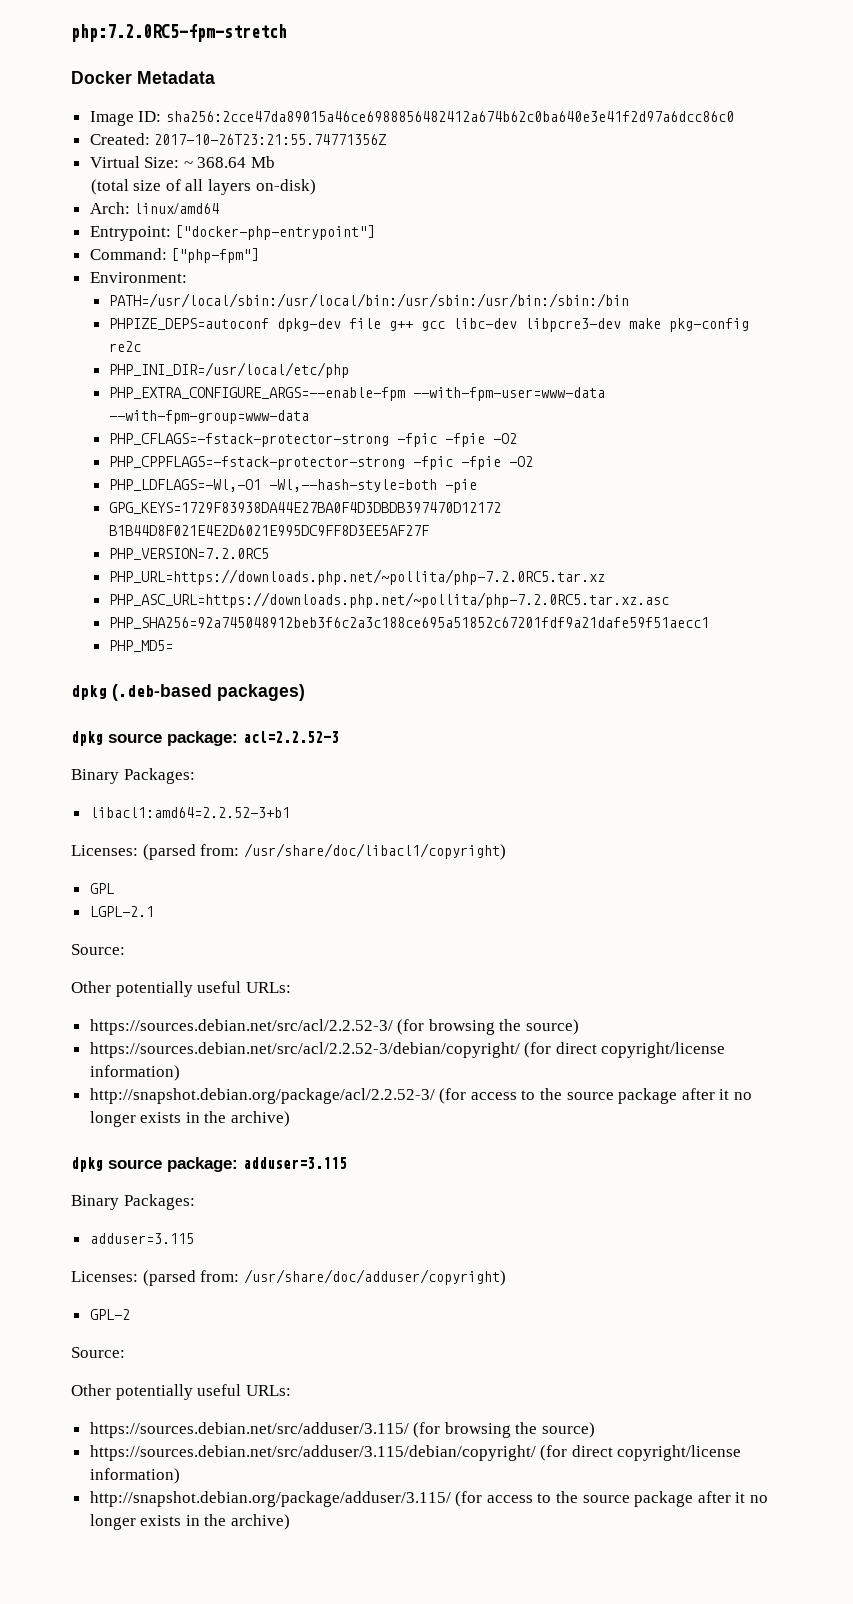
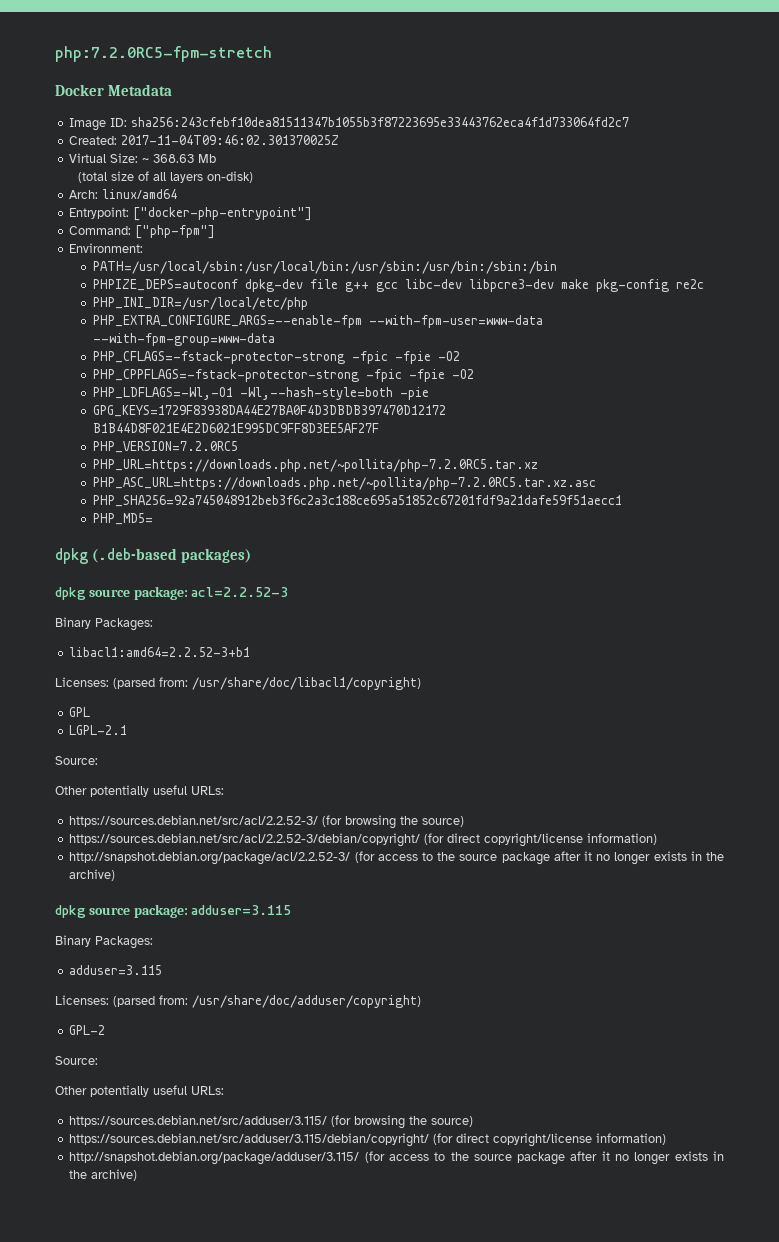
- Image ID: sha256:2cce47da89015a46ce6988856482412a674b62c0ba640e3e41f2d97a6dcc86c0
+ Image ID: sha256:243cfebf10dea81511347b1055b3f87223695e33443762eca4f1d733064fd2c7
- Created: 2017-10-26T23:21:55.74771356Z
+ Created: 2017-11-04T09:46:02.301370025Z
- Virtual Size: ~ 368.64 Mb
+ Virtual Size: ~ 368.63 Mb

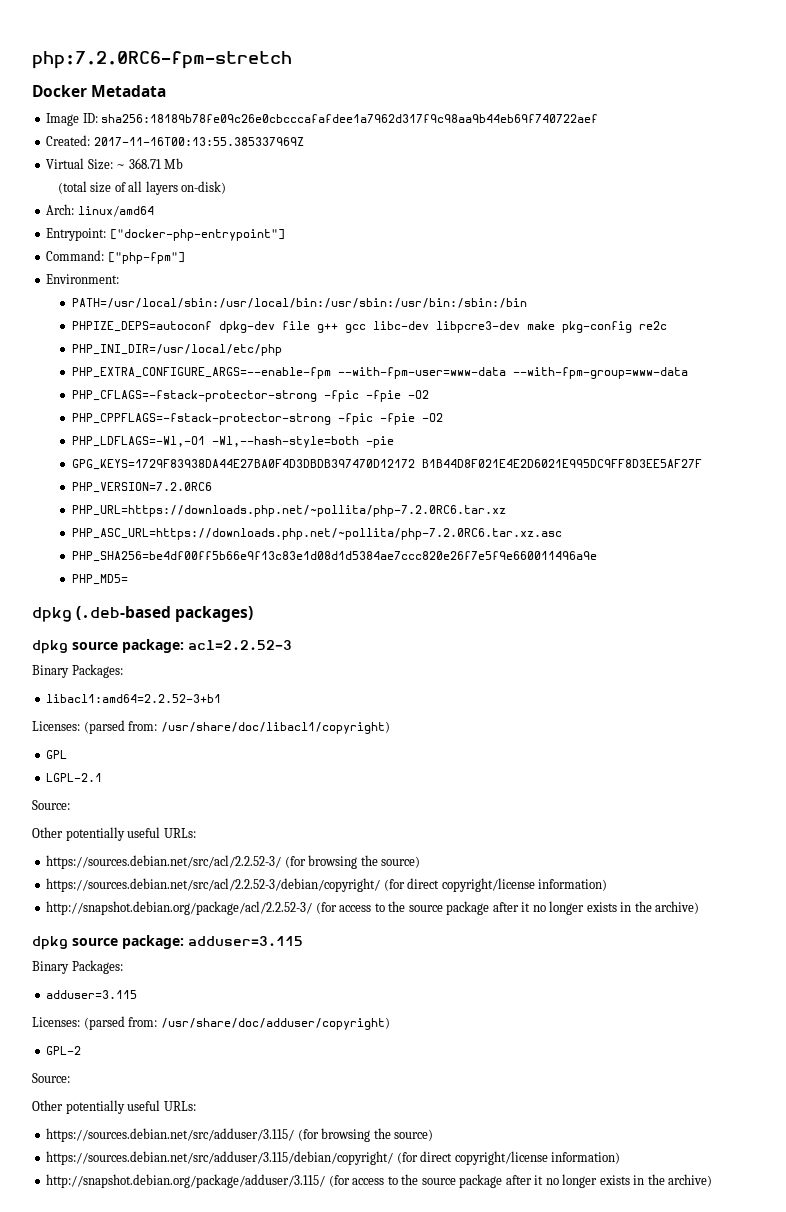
- php:7.2.0RC5-fpm-stretch
+ php:7.2.0RC6-fpm-stretch
- Image ID: sha256:243cfebf10dea81511347b1055b3f87223695e33443762eca4f1d733064fd2c7
+ Image ID: sha256:18189b78fe09c26e0cbcccafafdee1a7962d317f9c98aa9b44eb69f740722aef
- Created: 2017-11-04T09:46:02.301370025Z
+ Created: 2017-11-16T00:13:55.385337969Z
- Virtual Size: ~ 368.63 Mb
+ Virtual Size: ~ 368.71 Mb
- PHP_VERSION=7.2.0RC5
- PHP_URL=https://downloads.php.net/~pollita/php-7.2.0RC5.tar.xz
- PHP_ASC_URL=https://downloads.php.net/~pollita/php-7.2.0RC5.tar.xz.asc
- PHP_SHA256=92a745048912beb3f6c2a3c188ce695a51852c67201fdf9a21dafe59f51aecc1
+ PHP_VERSION=7.2.0RC6
+ PHP_URL=https://downloads.php.net/~pollita/php-7.2.0RC6.tar.xz
+ PHP_ASC_URL=https://downloads.php.net/~pollita/php-7.2.0RC6.tar.xz.asc
+ PHP_SHA256=be4df00ff5b66e9f13c83e1d08d1d5384ae7ccc820e26f7e5f9e660011496a9e

